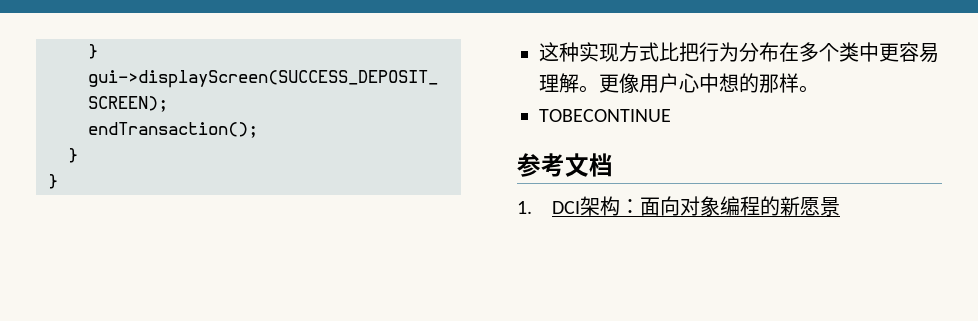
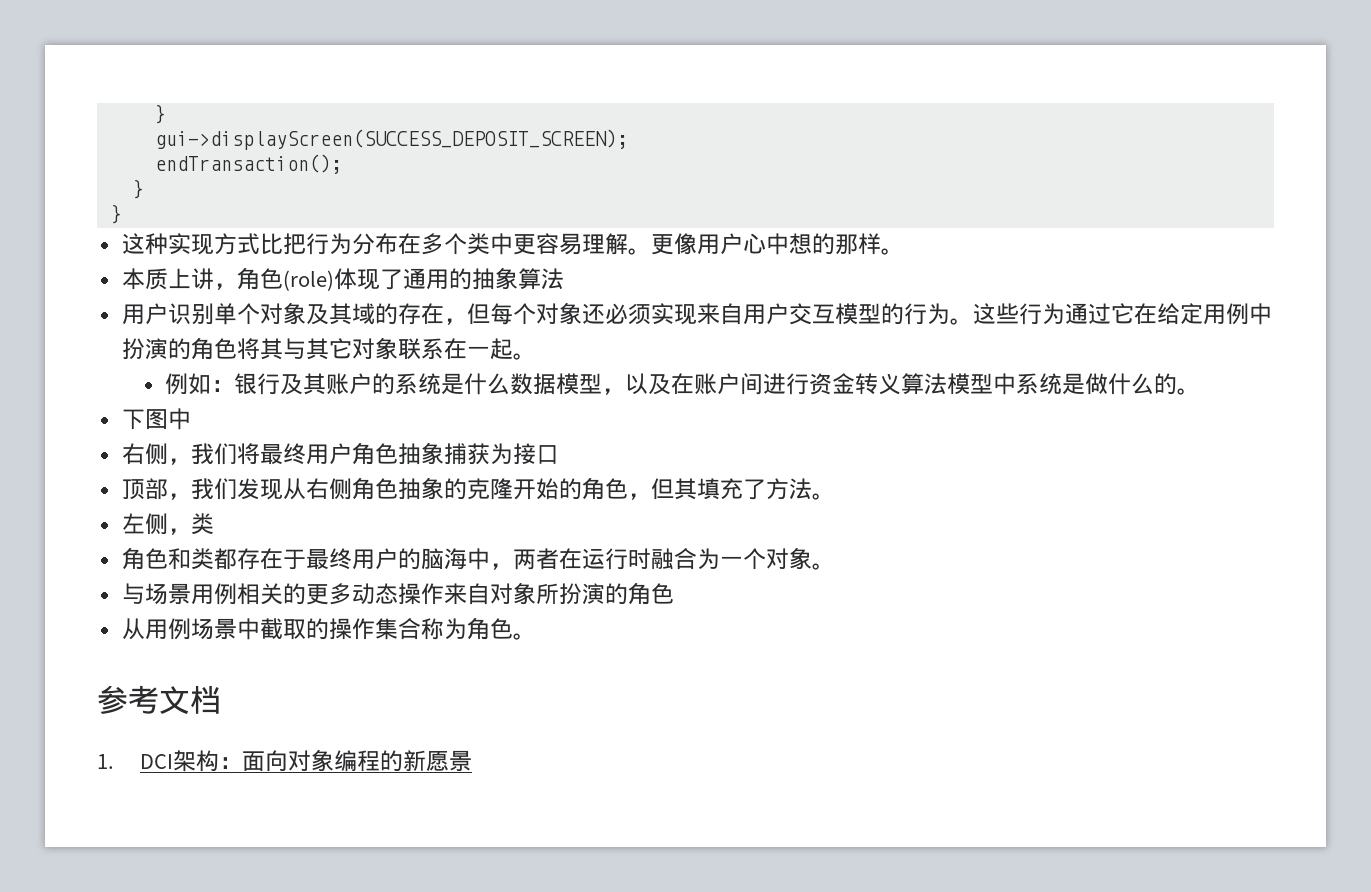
- TOBECONTINUE
+ 本质上讲，角色(role)体现了通用的抽象算法
+ 用户识别单个对象及其域的存在，但每个对象还必须实现来自用户交互模型的行为。这些行为通过它在给定用例中扮演的角色将其与其它对象联系在一起。
+ 例如：银行及其账户的系统是什么数据模型，以及在账户间进行资金转义算法模型中系统是做什么的。
+ 下图中
+ 右侧，我们将最终用户角色抽象捕获为接口
+ 顶部，我们发现从右侧角色抽象的克隆开始的角色，但其填充了方法。
+ 左侧，类
+ 角色和类都存在于最终用户的脑海中，两者在运行时融合为一个对象。
+ 与场景用例相关的更多动态操作来自对象所扮演的角色
+ 从用例场景中截取的操作集合称为角色。

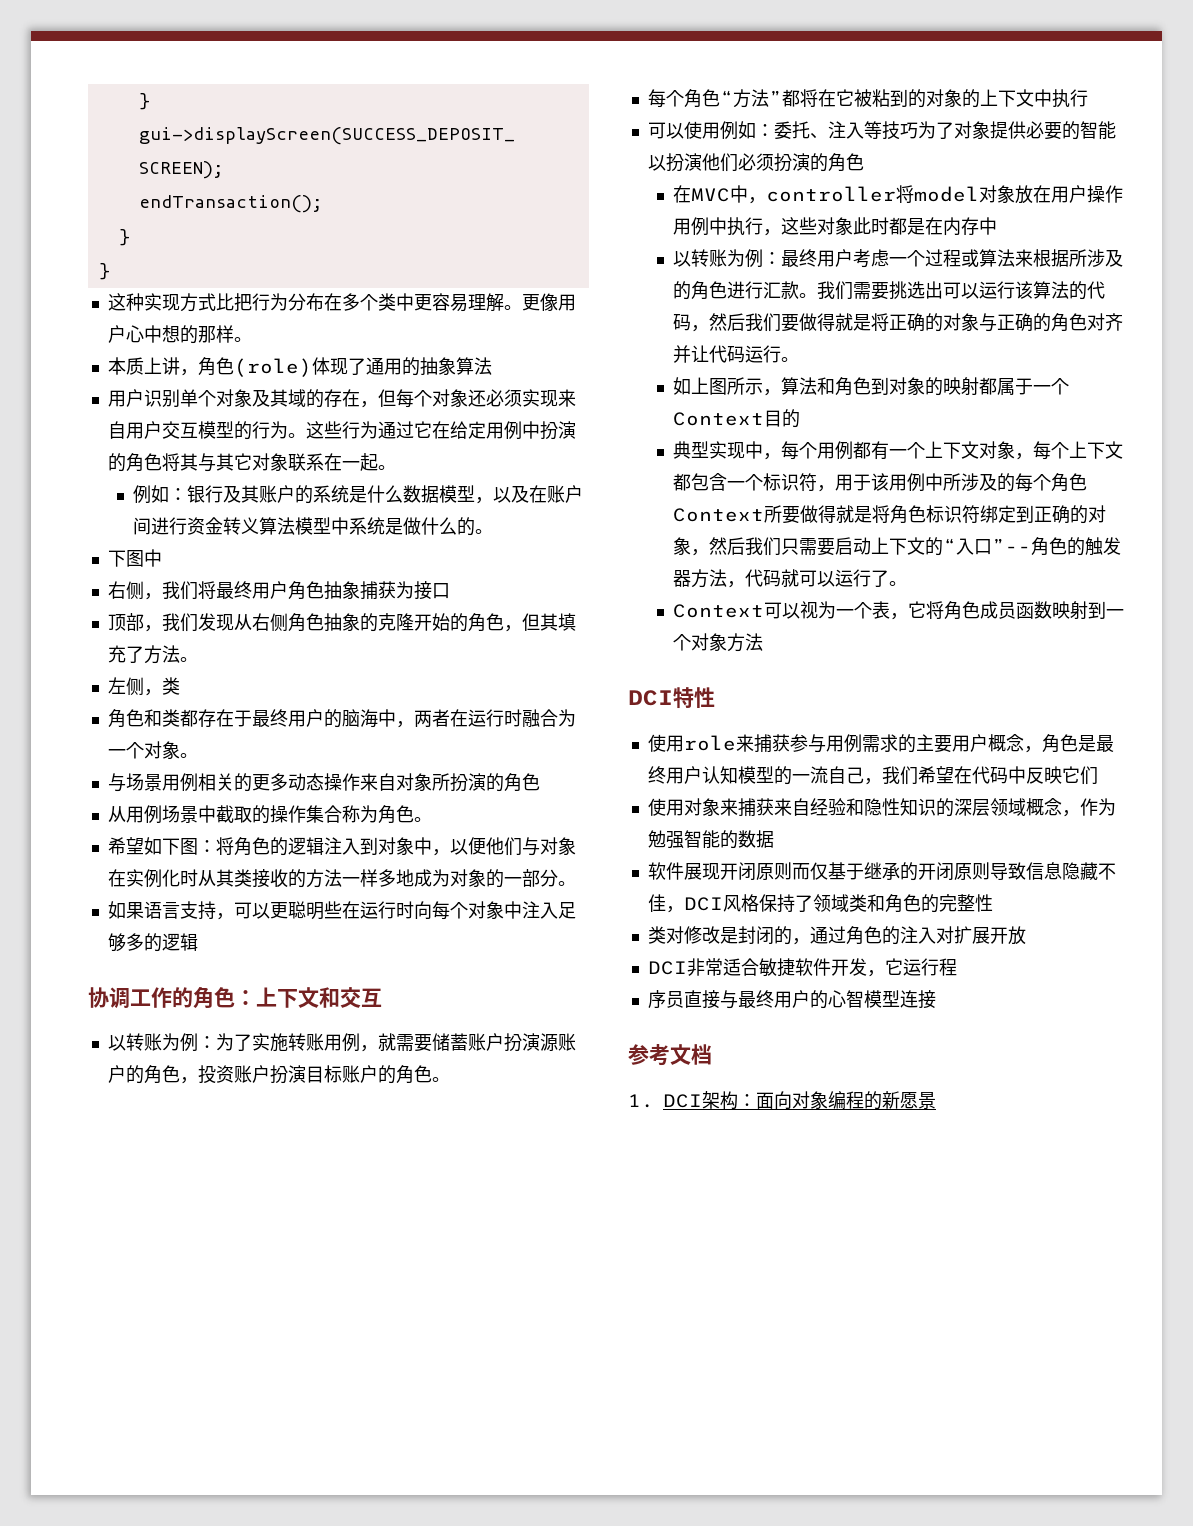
+ 希望如下图：将角色的逻辑注入到对象中，以便他们与对象在实例化时从其类接收的方法一样多地成为对象的一部分。
+ 如果语言支持，可以更聪明些在运行时向每个对象中注入足够多的逻辑
+ 协调工作的角色：上下文和交互
+ 以转账为例：为了实施转账用例，就需要储蓄账户扮演源账户的角色，投资账户扮演目标账户的角色。
+ 每个角色“方法”都将在它被粘到的对象的上下文中执行
+ 可以使用例如：委托、注入等技巧为了对象提供必要的智能以扮演他们必须扮演的角色
+ 在MVC中，controller将model对象放在用户操作用例中执行，这些对象此时都是在内存中
+ 以转账为例：最终用户考虑一个过程或算法来根据所涉及的角色进行汇款。我们需要挑选出可以运行该算法的代码，然后我们要做得就是将正确的对象与正确的角色对齐并让代码运行。
+ 如上图所示，算法和角色到对象的映射都属于一个Context目的
+ 典型实现中，每个用例都有一个上下文对象，每个上下文都包含一个标识符，用于该用例中所涉及的每个角色Context所要做得就是将角色标识符绑定到正确的对象，然后我们只需要启动上下文的“入口”--角色的触发器方法，代码就可以运行了。
+ Context可以视为一个表，它将角色成员函数映射到一个对象方法
+ DCI特性
+ 使用role来捕获参与用例需求的主要用户概念，角色是最终用户认知模型的一流自己，我们希望在代码中反映它们
+ 使用对象来捕获来自经验和隐性知识的深层领域概念，作为勉强智能的数据
+ 软件展现开闭原则而仅基于继承的开闭原则导致信息隐藏不佳，DCI风格保持了领域类和角色的完整性
+ 类对修改是封闭的，通过角色的注入对扩展开放
+ DCI非常适合敏捷软件开发，它运行程
+ 序员直接与最终用户的心智模型连接

